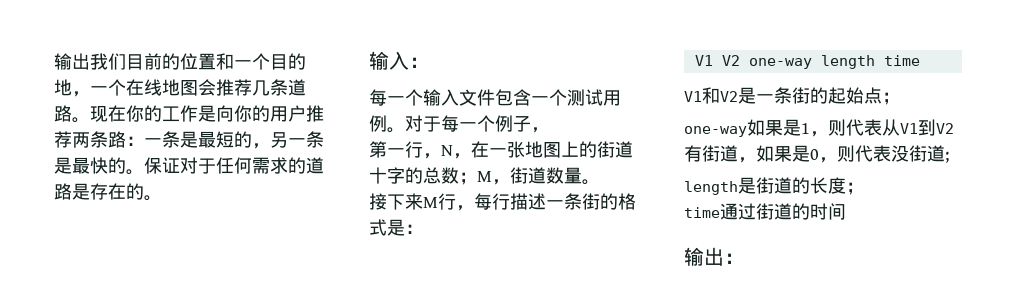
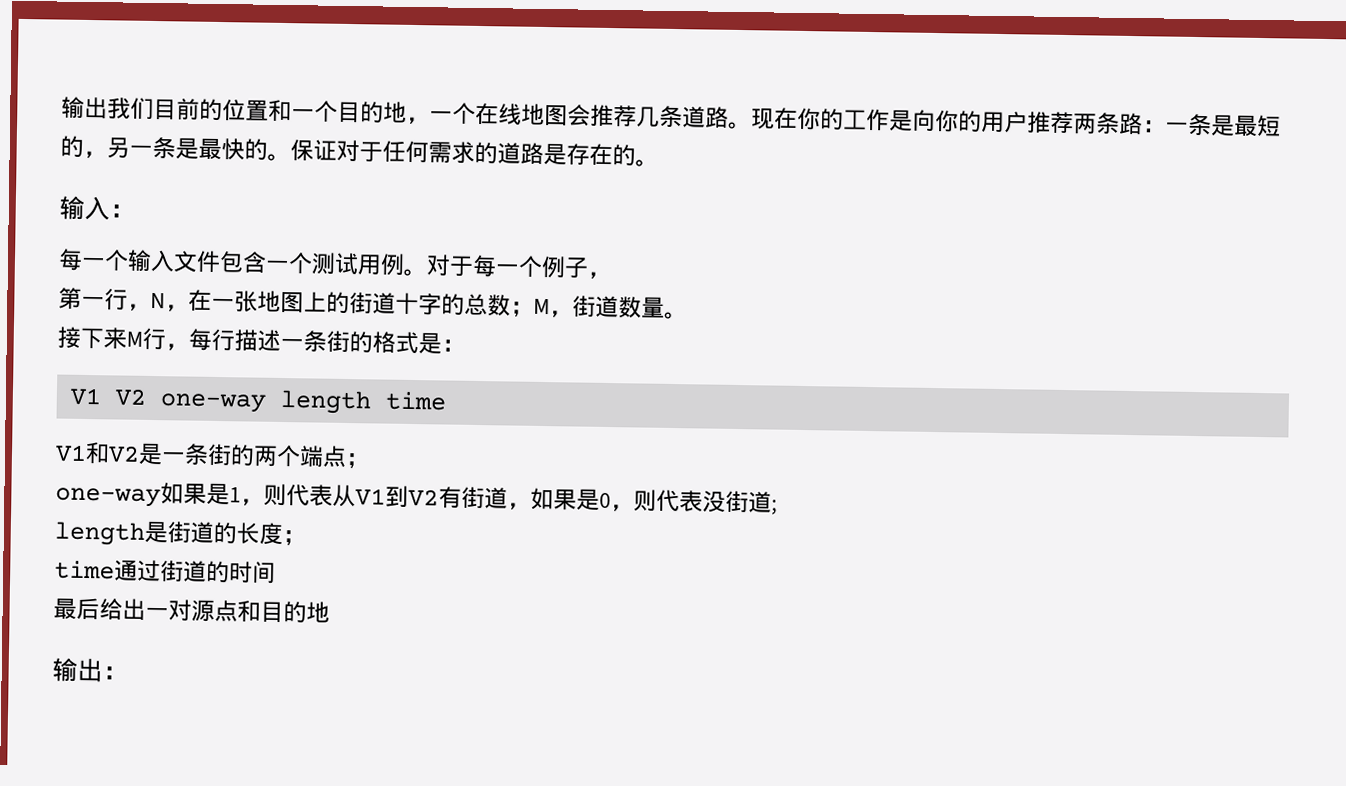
- V1和V2是一条街的起始点；
+ V1和V2是一条街的两个端点；
+ 最后给出一对源点和目的地

